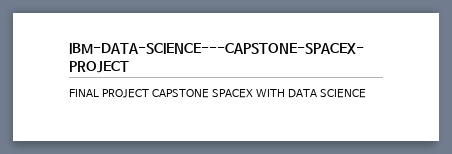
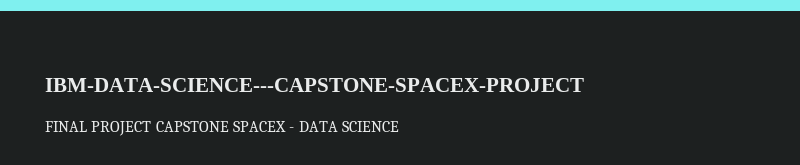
- FINAL PROJECT CAPSTONE SPACEX WITH DATA SCIENCE
+ FINAL PROJECT CAPSTONE SPACEX - DATA SCIENCE

